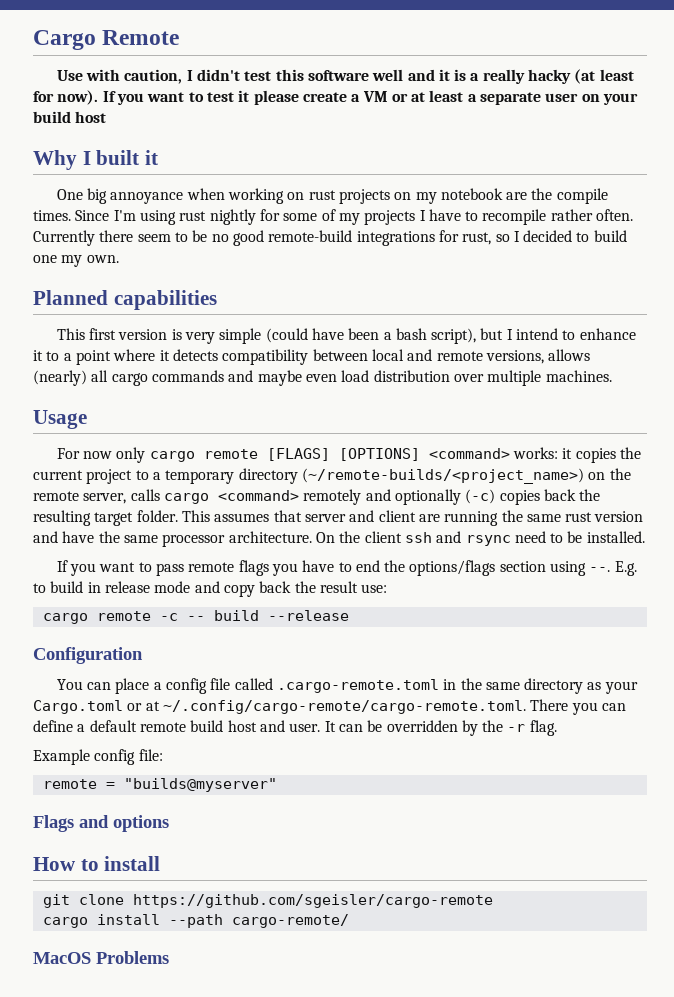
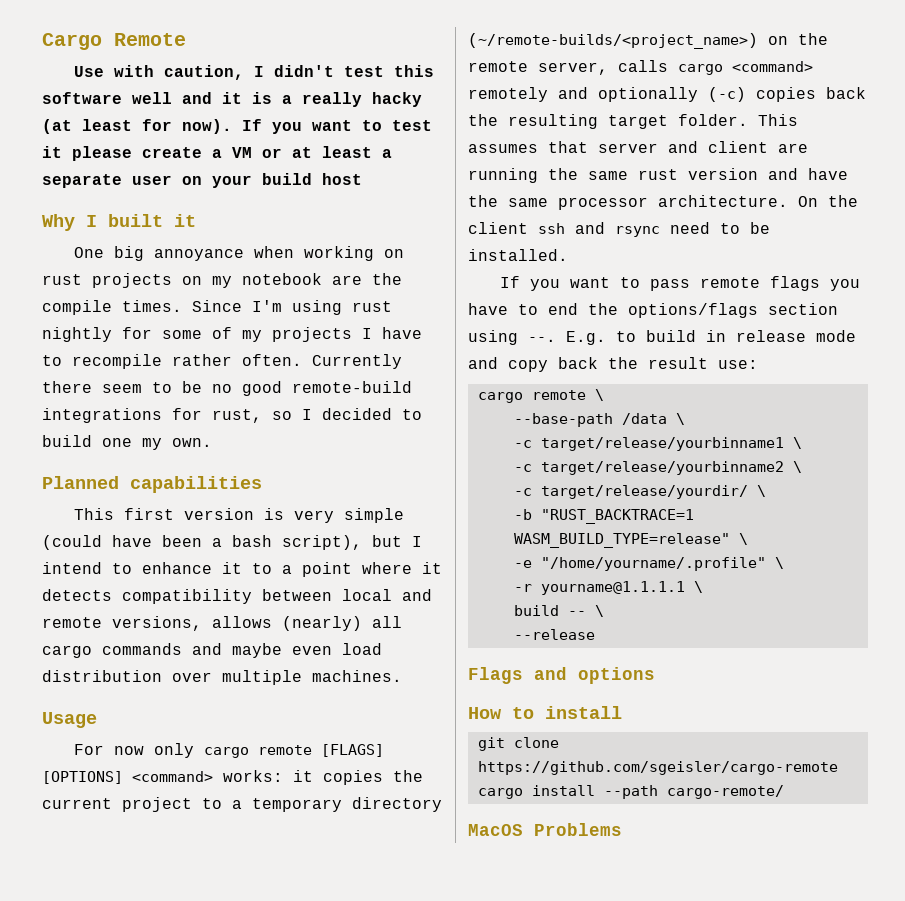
- cargo remote -c -- build --release
- Configuration
- You can place a config file called .cargo-remote.toml in the same directory as your Cargo.toml or at ~/.config/cargo-remote/cargo-remote.toml. There you can define a default remote build host and user. It can be overridden by the -r flag.
- Example config file:
- remote = "builds@myserver"
+ cargo remote \
+ --base-path /data \
+ -c target/release/yourbinname1 \
+ -c target/release/yourbinname2 \
+ -c target/release/yourdir/ \
+ -b "RUST_BACKTRACE=1 WASM_BUILD_TYPE=release" \
+ -e "/home/yourname/.profile" \
+ -r yourname@1.1.1.1 \
+ build -- \
+ --release

